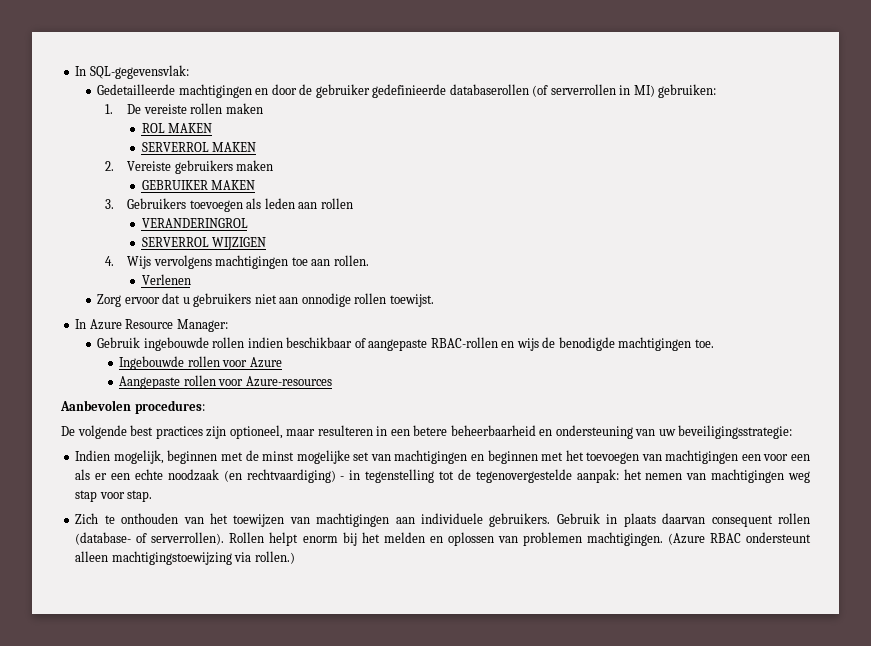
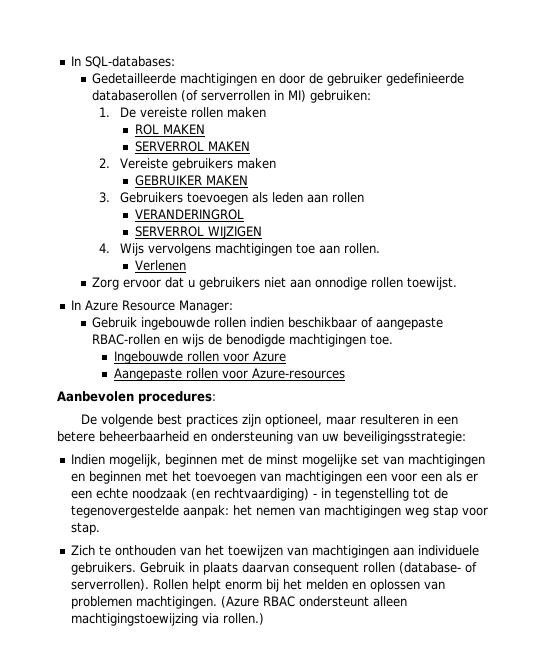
- In SQL-gegevensvlak:
+ In SQL-databases:

